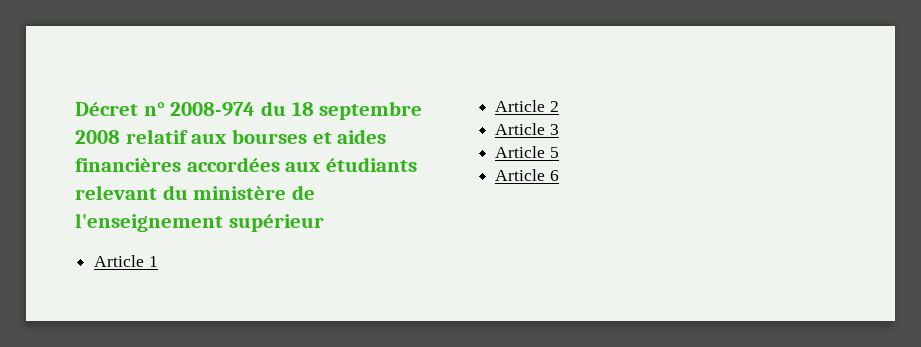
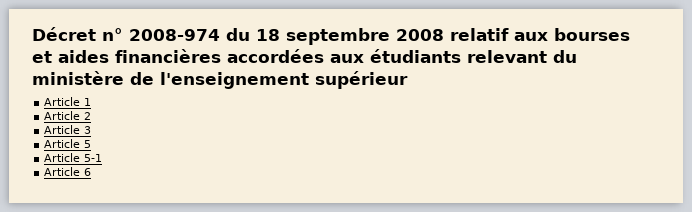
+ Article 5-1

